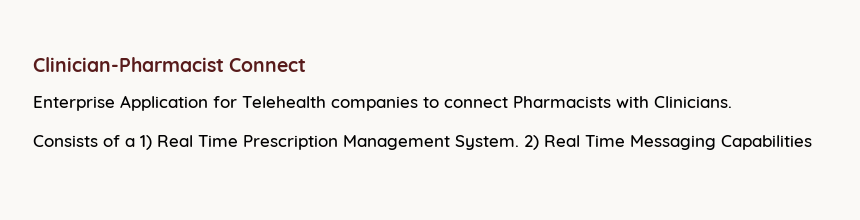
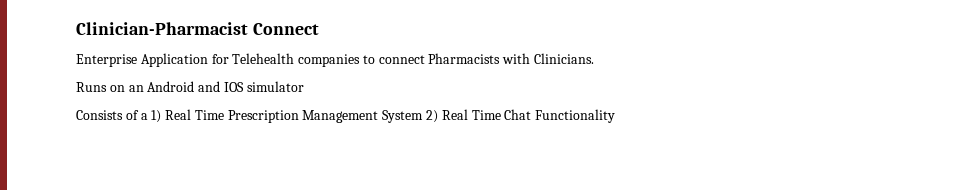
+ Runs on an Android and IOS simulator
- Consists of a 1) Real Time Prescription Management System. 2) Real Time Messaging Capabilities
+ Consists of a 1) Real Time Prescription Management System 2) Real Time Chat Functionality

